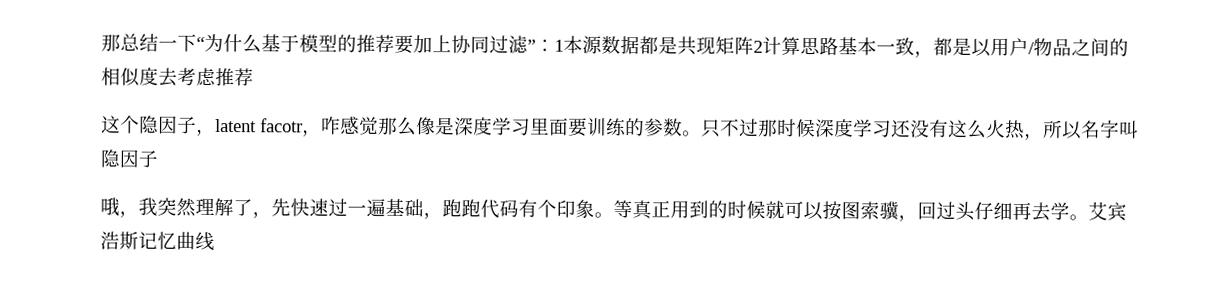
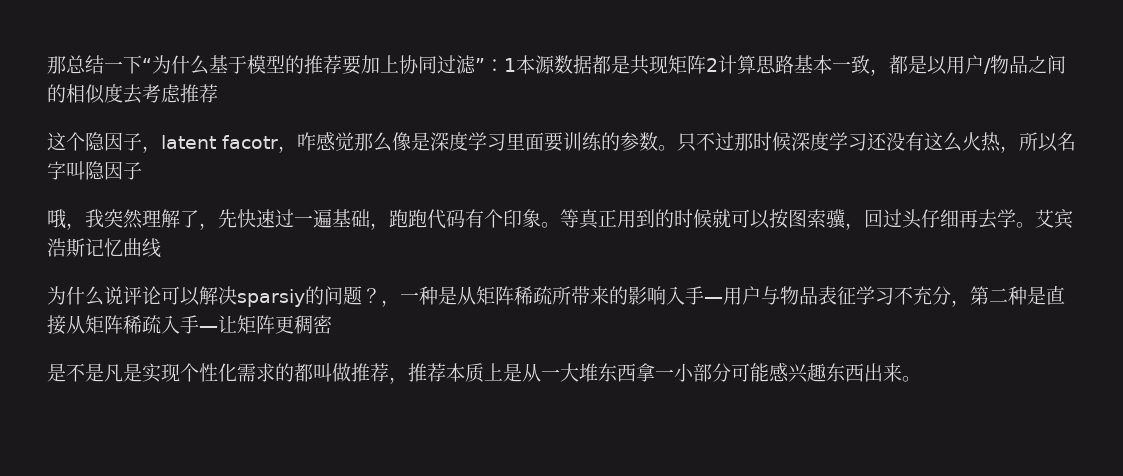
+ 为什么说评论可以解决sparsiy的问题？，一种是从矩阵稀疏所带来的影响入手—用户与物品表征学习不充分，第二种是直接从矩阵稀疏入手—让矩阵更稠密
+ 是不是凡是实现个性化需求的都叫做推荐，推荐本质上是从一大堆东西拿一小部分可能感兴趣东西出来。

